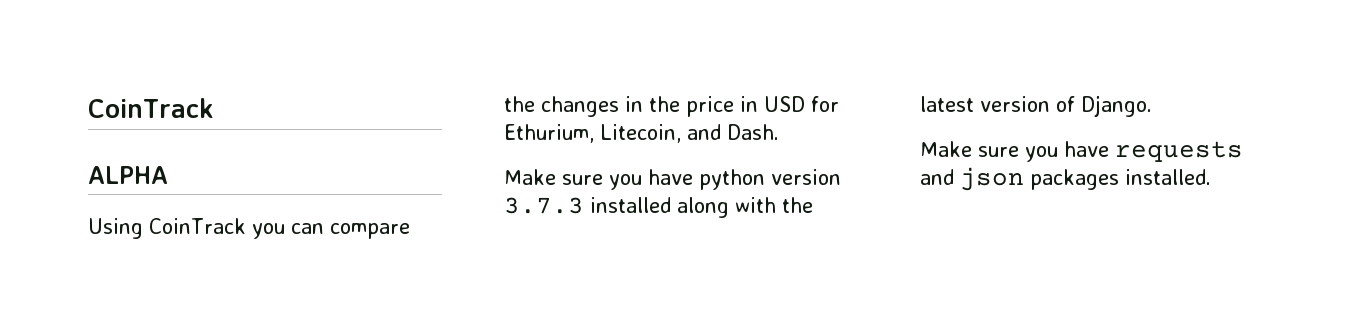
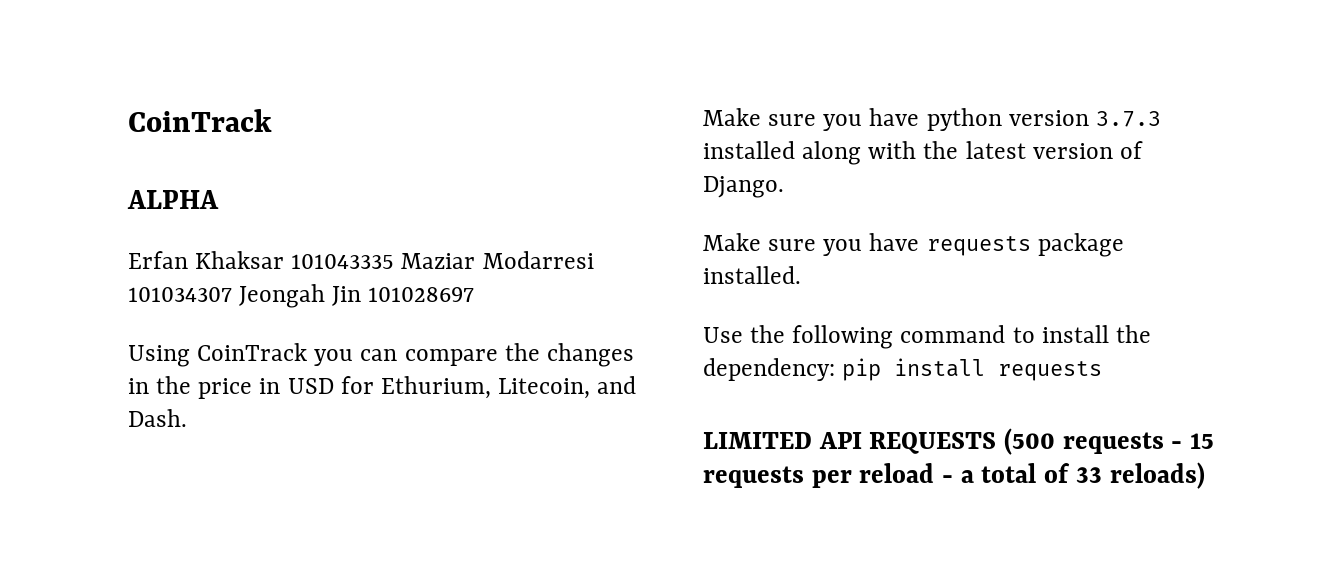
+ Erfan Khaksar 101043335 Maziar Modarresi 101034307 Jeongah Jin 101028697
- Make sure you have requests and json packages installed.
+ Make sure you have requests package installed.
+ Use the following command to install the dependency: pip install requests
+ LIMITED API REQUESTS (500 requests - 15 requests per reload - a total of 33 reloads)

